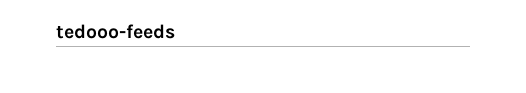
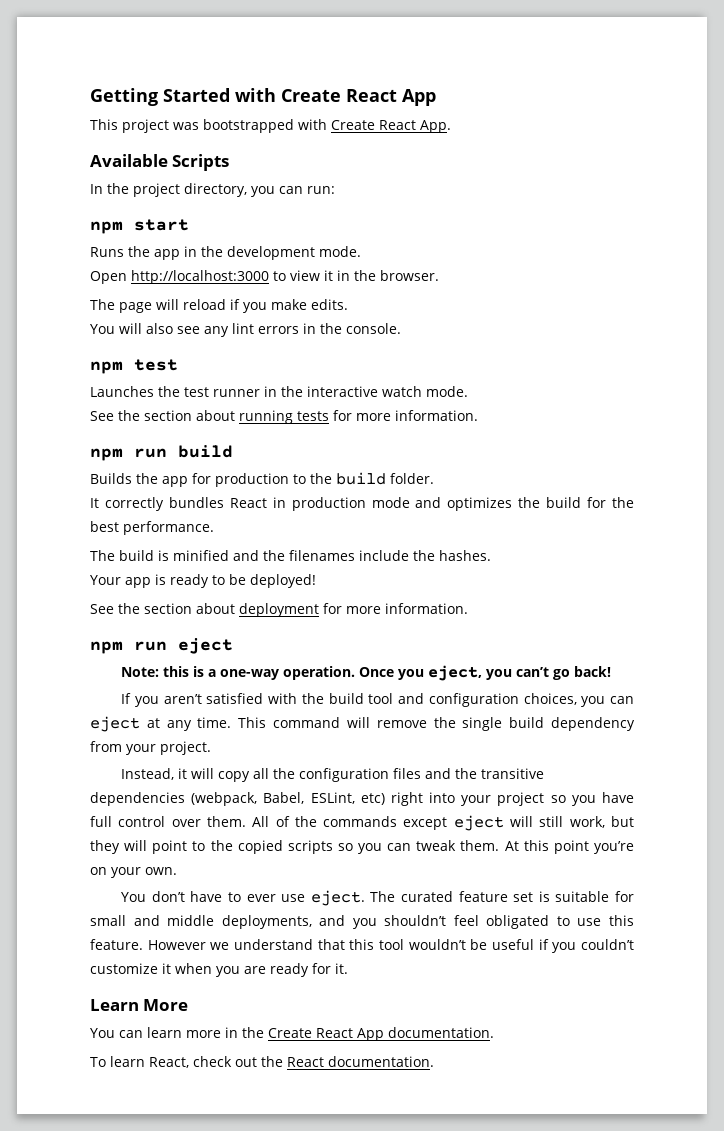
- tedooo-feeds
+ Getting Started with Create React App
+ This project was bootstrapped with Create React App.
+ Available Scripts
+ In the project directory, you can run:
+ npm start
+ Runs the app in the development mode.
+ Open http://localhost:3000 to view it in the browser.
+ The page will reload if you make edits.
+ You will also see any lint errors in the console.
+ npm test
+ Launches the test runner in the interactive watch mode.
+ See the section about running tests for more information.
+ npm run build
+ Builds the app for production to the build folder.
+ It correctly bundles React in production mode and optimizes the build for the best performance.
+ The build is minified and the filenames include the hashes.
+ Your app is ready to be deployed!
+ See the section about deployment for more information.
+ npm run eject
+ Note: this is a one-way operation. Once you eject, you can’t go back!
+ If you aren’t satisfied with the build tool and configuration choices, you can eject at any time. This command will remove the single build dependency from your project.
+ Instead, it will copy all the configuration files and the transitive dependencies (webpack, Babel, ESLint, etc) right into your project so you have full control over them. All of the commands except eject will still work, but they will point to the copied scripts so you can tweak them. At this point you’re on your own.
+ You don’t have to ever use eject. The curated feature set is suitable for small and middle deployments, and you shouldn’t feel obligated to use this feature. However we understand that this tool wouldn’t be useful if you couldn’t customize it when you are ready for it.
+ Learn More
+ You can learn more in the Create React App documentation.
+ To learn React, check out the React documentation.

